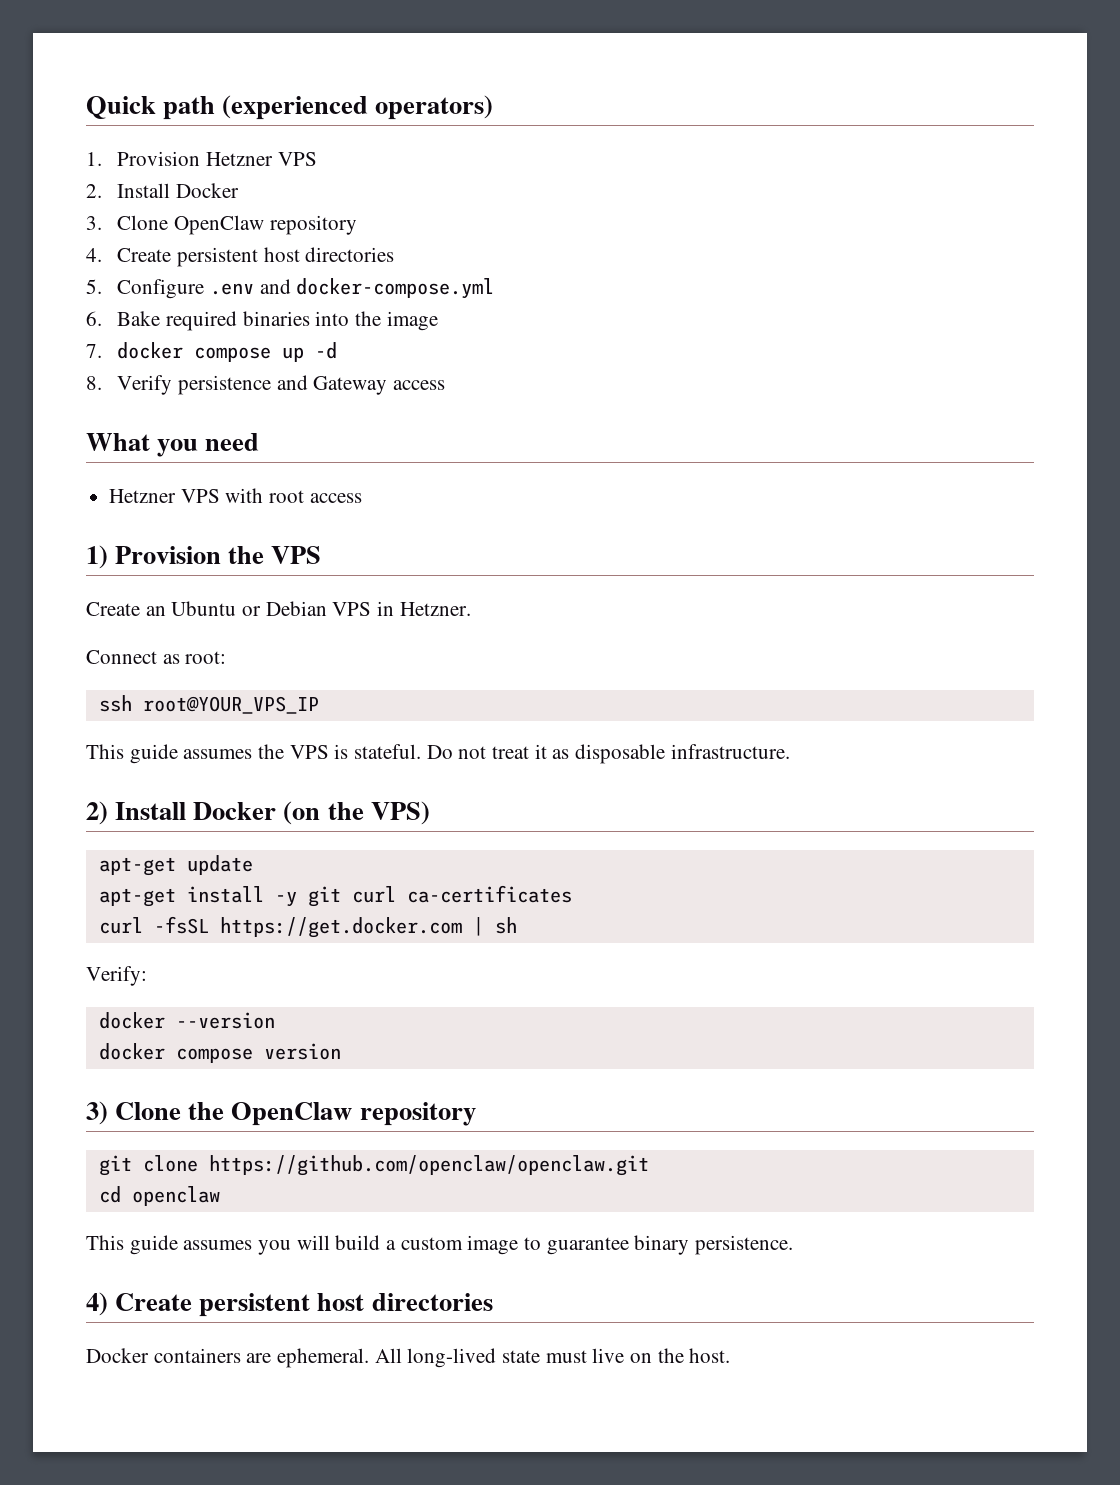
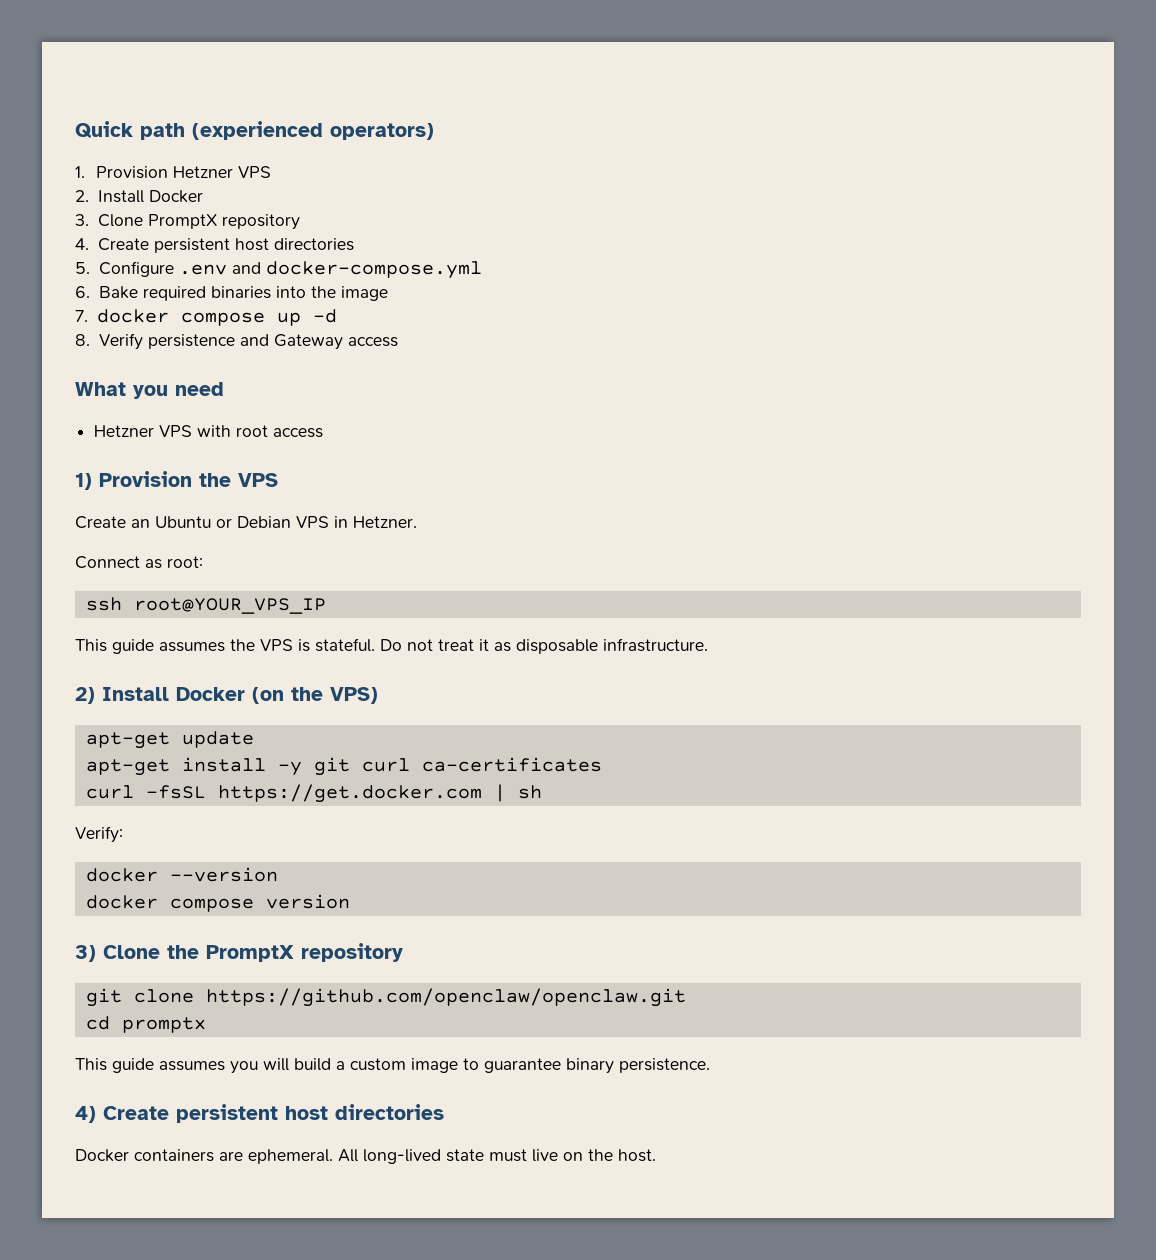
- 3. Clone OpenClaw repository
+ 3. Clone PromptX repository
- 3) Clone the OpenClaw repository
+ 3) Clone the PromptX repository
- cd openclaw
+ cd promptx

